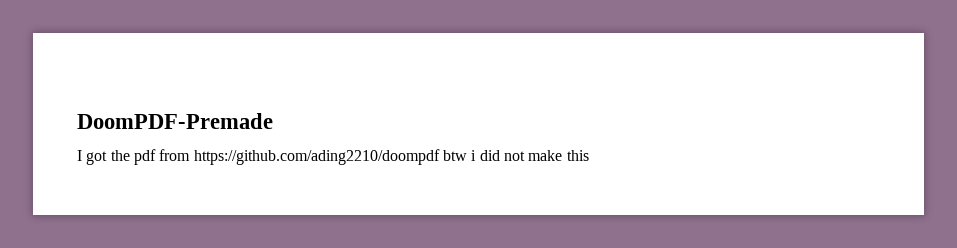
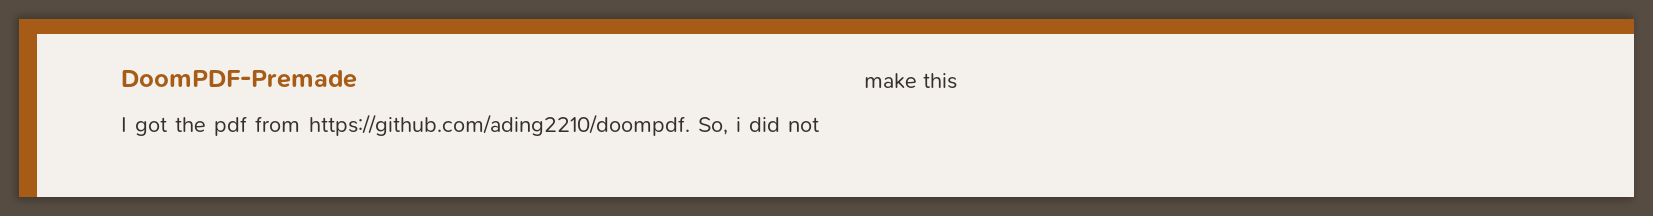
- I got the pdf from https://github.com/ading2210/doompdf btw i did not make this
+ I got the pdf from https://github.com/ading2210/doompdf. So, i did not make this

